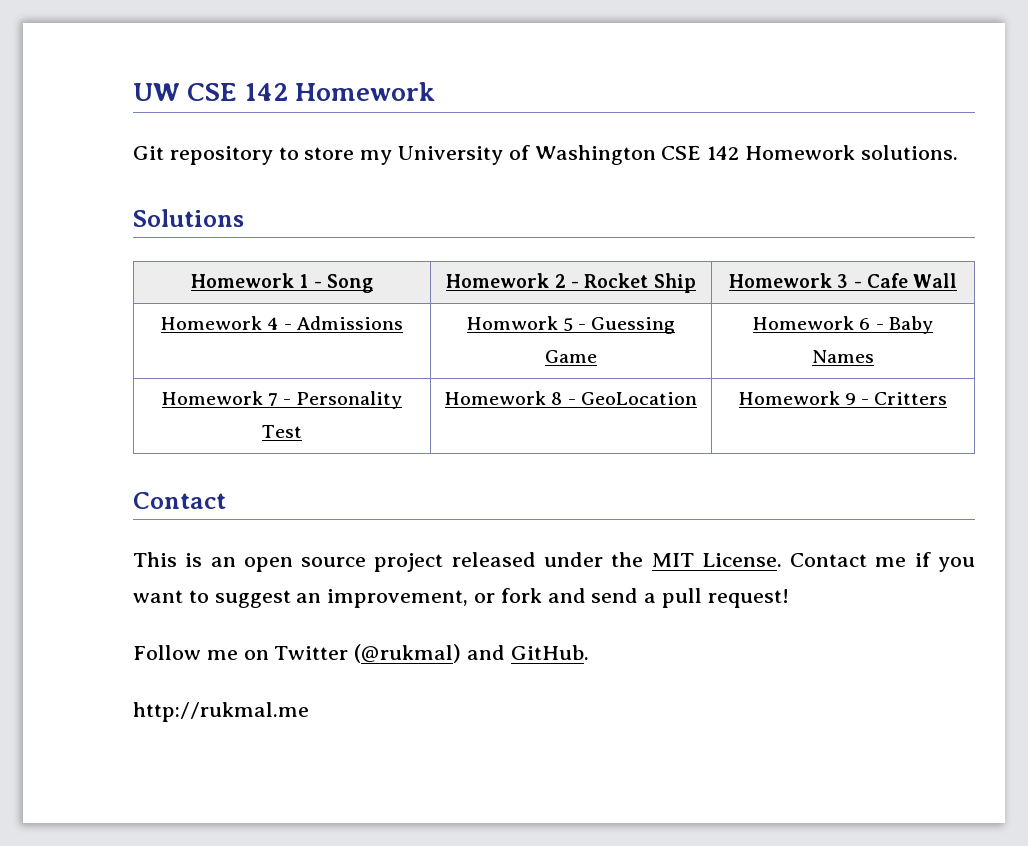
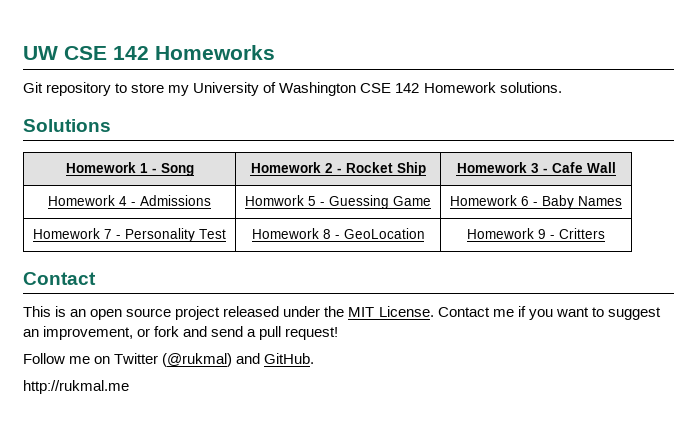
- UW CSE 142 Homework
+ UW CSE 142 Homeworks

